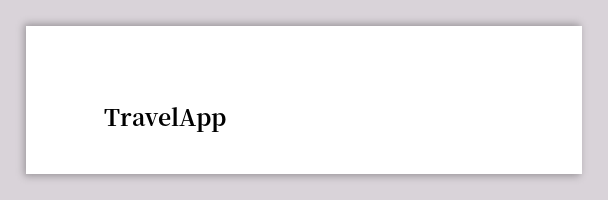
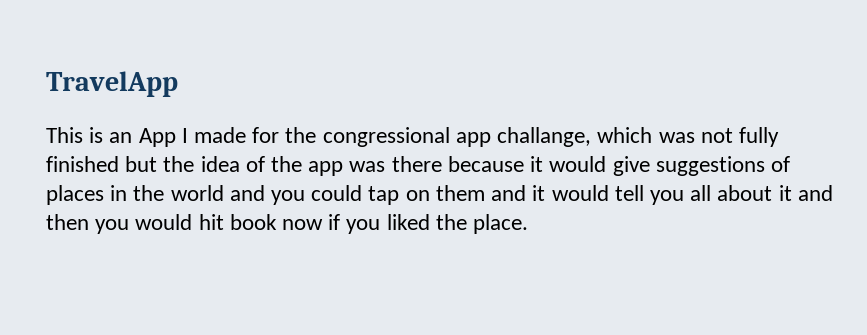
+ This is an App I made for the congressional app challange, which was not fully finished but the idea of the app was there because it would give suggestions of places in the world and you could tap on them and it would tell you all about it and then you would hit book now if you liked the place.

